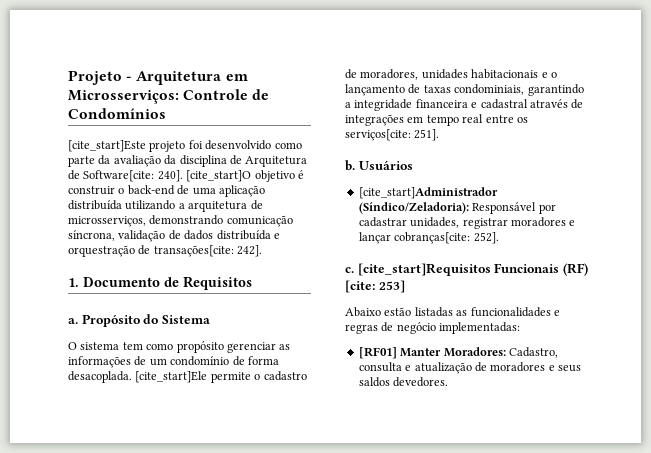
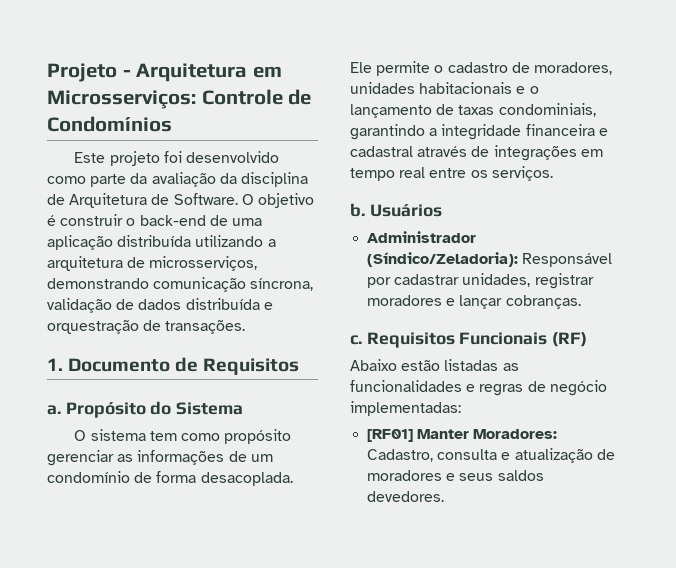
- [cite_start]Este projeto foi desenvolvido como parte da avaliação da disciplina de Arquitetura de Software[cite: 240]. [cite_start]O objetivo é construir o back-end de uma aplicação distribuída utilizando a arquitetura de microsserviços, demonstrando comunicação síncrona, validação de dados distribuída e orquestração de transações[cite: 242].
+ Este projeto foi desenvolvido como parte da avaliação da disciplina de Arquitetura de Software. O objetivo é construir o back-end de uma aplicação distribuída utilizando a arquitetura de microsserviços, demonstrando comunicação síncrona, validação de dados distribuída e orquestração de transações.
- [cite_start]Ele permite o cadastro de moradores, unidades habitacionais e o lançamento de taxas condominiais, garantindo a integridade financeira e cadastral através de integrações em tempo real entre os serviços[cite: 251].
+ Ele permite o cadastro de moradores, unidades habitacionais e o lançamento de taxas condominiais, garantindo a integridade financeira e cadastral através de integrações em tempo real entre os serviços.
- [cite_start]Administrador (Síndico/Zeladoria): Responsável por cadastrar unidades, registrar moradores e lançar cobranças[cite: 252].
+ Administrador (Síndico/Zeladoria): Responsável por cadastrar unidades, registrar moradores e lançar cobranças.
- [cite_start]Requisitos Funcionais (RF) [cite: 253]
+ Requisitos Funcionais (RF)

